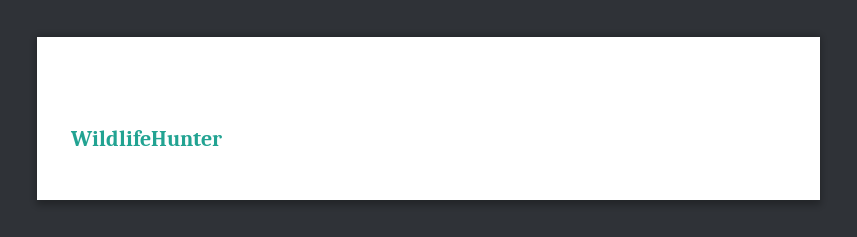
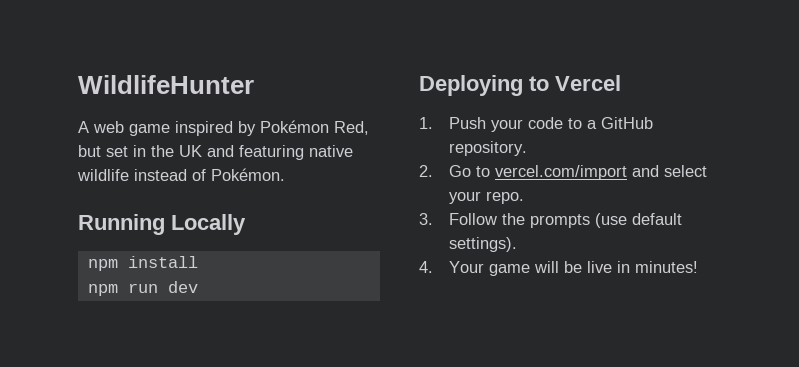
+ A web game inspired by Pokémon Red, but set in the UK and featuring native wildlife instead of Pokémon.
+ Running Locally
+ npm install
+ npm run dev
+ Deploying to Vercel
+ 1. Push your code to a GitHub repository.
+ 2. Go to vercel.com/import and select your repo.
+ 3. Follow the prompts (use default settings).
+ 4. Your game will be live in minutes!

